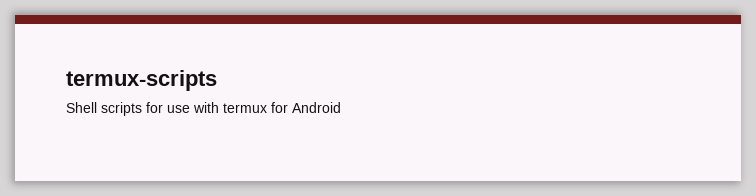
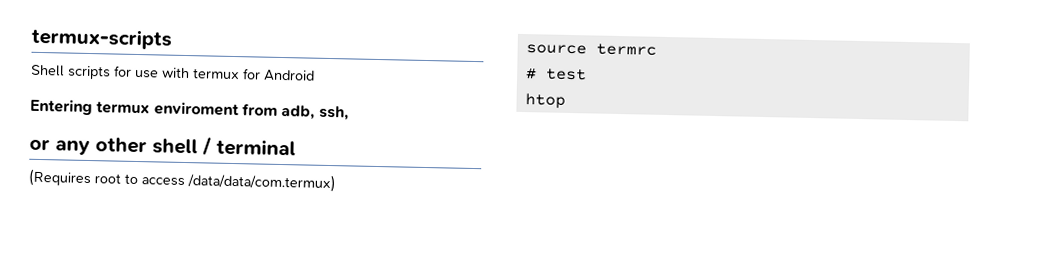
+ Entering termux enviroment from adb, ssh,
+ or any other shell / terminal
+ (Requires root to access /data/data/com.termux)
+ source termrc
+ # test
+ htop

